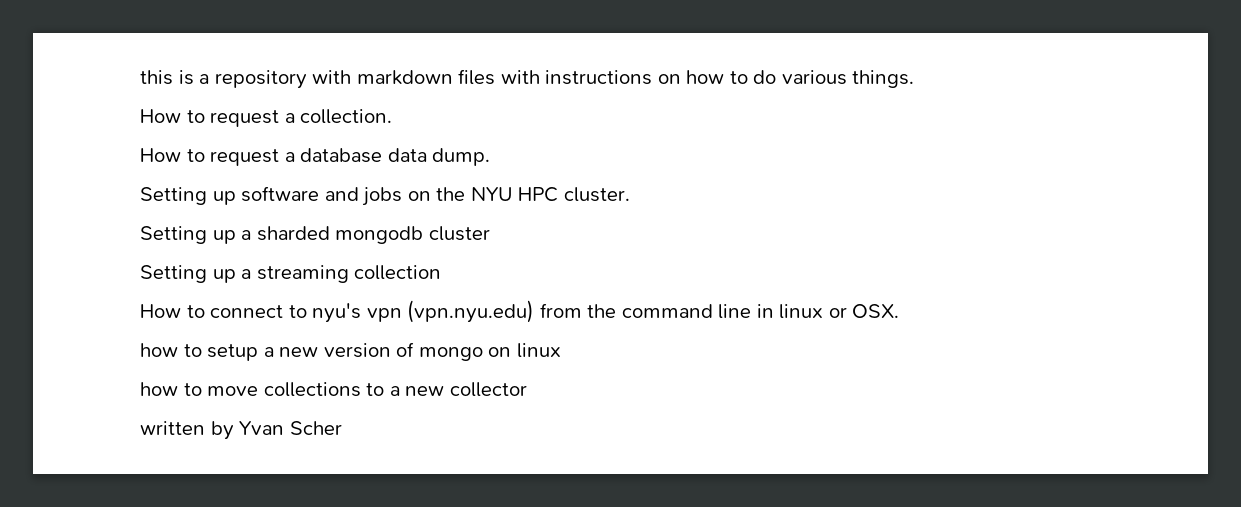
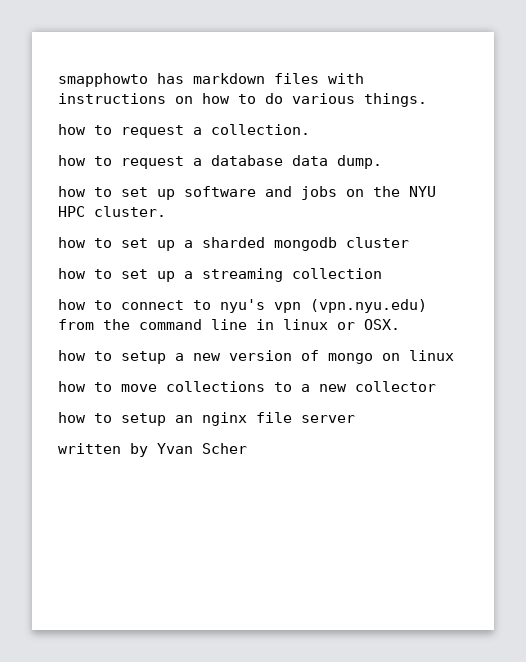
- this is a repository with markdown files with instructions on how to do various things.
+ smapphowto has markdown files with instructions on how to do various things.
- How to request a collection.
+ how to request a collection.
- How to request a database data dump.
+ how to request a database data dump.
- Setting up software and jobs on the NYU HPC cluster.
+ how to set up software and jobs on the NYU HPC cluster.
- Setting up a sharded mongodb cluster
+ how to set up a sharded mongodb cluster
- Setting up a streaming collection
+ how to set up a streaming collection
- How to connect to nyu's vpn (vpn.nyu.edu) from the command line in linux or OSX.
+ how to connect to nyu's vpn (vpn.nyu.edu) from the command line in linux or OSX.
+ how to setup an nginx file server

